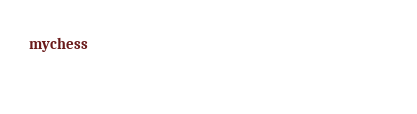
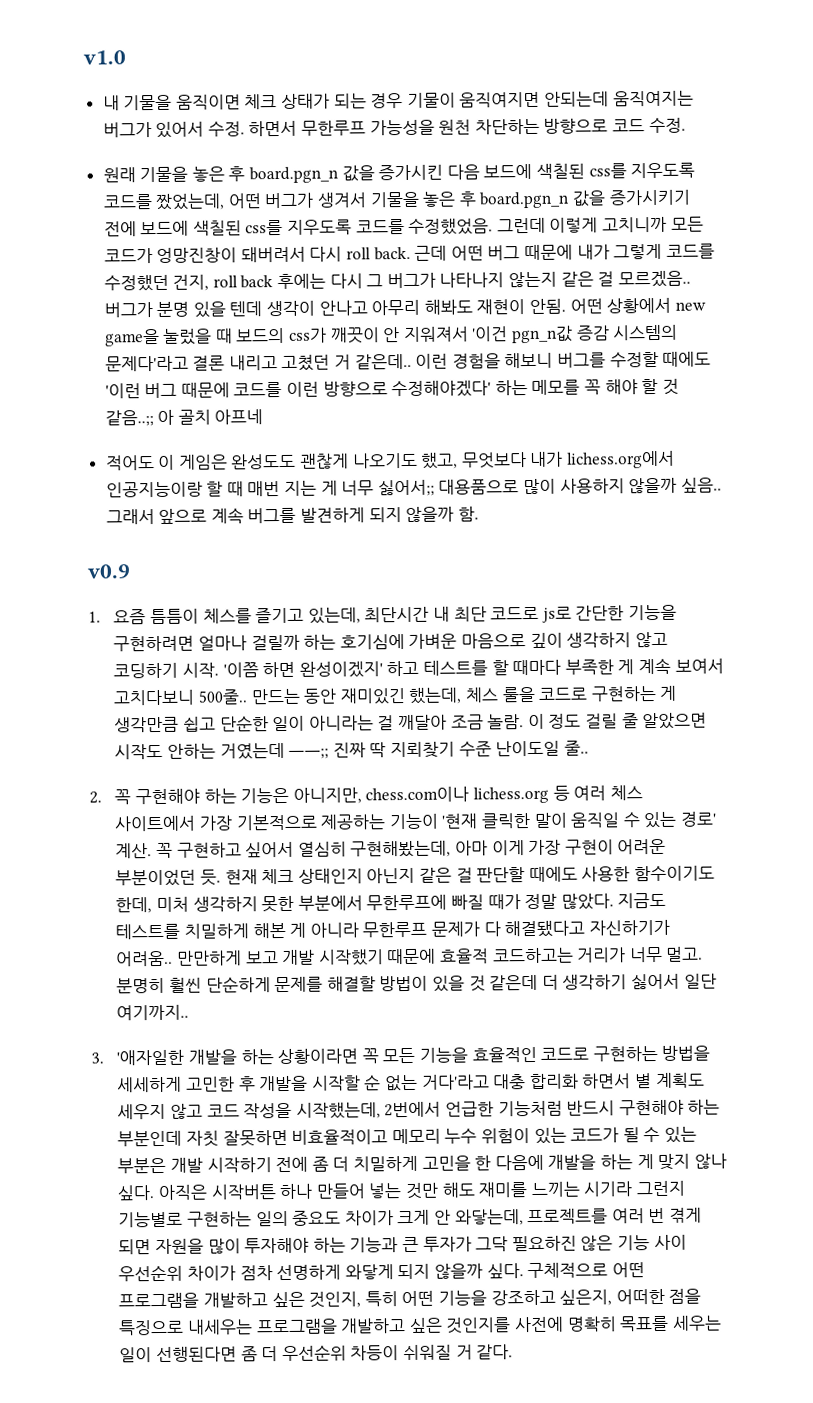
- mychess
+ v1.0
+ 내 기물을 움직이면 체크 상태가 되는 경우 기물이 움직여지면 안되는데 움직여지는 버그가 있어서 수정. 하면서 무한루프 가능성을 원천 차단하는 방향으로 코드 수정.
+ 원래 기물을 놓은 후 board.pgn_n 값을 증가시킨 다음 보드에 색칠된 css를 지우도록 코드를 짰었는데, 어떤 버그가 생겨서 기물을 놓은 후 board.pgn_n 값을 증가시키기 전에 보드에 색칠된 css를 지우도록 코드를 수정했었음. 그런데 이렇게 고치니까 모든 코드가 엉망진창이 돼버려서 다시 roll back. 근데 어떤 버그 때문에 내가 그렇게 코드를 수정했던 건지, roll back 후에는 다시 그 버그가 나타나지 않는지 같은 걸 모르겠음.. 버그가 분명 있을 텐데 생각이 안나고 아무리 해봐도 재현이 안됨. 어떤 상황에서 new game을 눌렀을 때 보드의 css가 깨끗이 안 지워져서 '이건 pgn_n값 증감 시스템의 문제다'라고 결론 내리고 고쳤던 거 같은데.. 이런 경험을 해보니 버그를 수정할 때에도 '이런 버그 때문에 코드를 이런 방향으로 수정해야겠다' 하는 메모를 꼭 해야 할 것 같음..;; 아 골치 아프네
+ 적어도 이 게임은 완성도도 괜찮게 나오기도 했고, 무엇보다 내가 lichess.org에서 인공지능이랑 할 때 매번 지는 게 너무 싫어서;; 대용품으로 많이 사용하지 않을까 싶음.. 그래서 앞으로 계속 버그를 발견하게 되지 않을까 함.
+ v0.9
+ 1. 요즘 틈틈이 체스를 즐기고 있는데, 최단시간 내 최단 코드로 js로 간단한 기능을 구현하려면 얼마나 걸릴까 하는 호기심에 가벼운 마음으로 깊이 생각하지 않고 코딩하기 시작. '이쯤 하면 완성이겠지' 하고 테스트를 할 때마다 부족한 게 계속 보여서 고치다보니 500줄.. 만드는 동안 재미있긴 했는데, 체스 룰을 코드로 구현하는 게 생각만큼 쉽고 단순한 일이 아니라는 걸 깨달아 조금 놀람. 이 정도 걸릴 줄 알았으면 시작도 안하는 거였는데 ㅡㅡ;; 진짜 딱 지뢰찾기 수준 난이도일 줄..
+ 2. 꼭 구현해야 하는 기능은 아니지만, chess.com이나 lichess.org 등 여러 체스 사이트에서 가장 기본적으로 제공하는 기능이 '현재 클릭한 말이 움직일 수 있는 경로' 계산. 꼭 구현하고 싶어서 열심히 구현해봤는데, 아마 이게 가장 구현이 어려운 부분이었던 듯. 현재 체크 상태인지 아닌지 같은 걸 판단할 때에도 사용한 함수이기도 한데, 미처 생각하지 못한 부분에서 무한루프에 빠질 때가 정말 많았다. 지금도 테스트를 치밀하게 해본 게 아니라 무한루프 문제가 다 해결됐다고 자신하기가 어려움.. 만만하게 보고 개발 시작했기 때문에 효율적 코드하고는 거리가 너무 멀고. 분명히 훨씬 단순하게 문제를 해결할 방법이 있을 것 같은데 더 생각하기 싫어서 일단 여기까지..
+ 3. '애자일한 개발을 하는 상황이라면 꼭 모든 기능을 효율적인 코드로 구현하는 방법을 세세하게 고민한 후 개발을 시작할 순 없는 거다'라고 대충 합리화 하면서 별 계획도 세우지 않고 코드 작성을 시작했는데, 2번에서 언급한 기능처럼 반드시 구현해야 하는 부분인데 자칫 잘못하면 비효율적이고 메모리 누수 위험이 있는 코드가 될 수 있는 부분은 개발 시작하기 전에 좀 더 치밀하게 고민을 한 다음에 개발을 하는 게 맞지 않나 싶다. 아직은 시작버튼 하나 만들어 넣는 것만 해도 재미를 느끼는 시기라 그런지 기능별로 구현하는 일의 중요도 차이가 크게 안 와닿는데, 프로젝트를 여러 번 겪게 되면 자원을 많이 투자해야 하는 기능과 큰 투자가 그닥 필요하진 않은 기능 사이 우선순위 차이가 점차 선명하게 와닿게 되지 않을까 싶다. 구체적으로 어떤 프로그램을 개발하고 싶은 것인지, 특히 어떤 기능을 강조하고 싶은지, 어떠한 점을 특징으로 내세우는 프로그램을 개발하고 싶은 것인지를 사전에 명확히 목표를 세우는 일이 선행된다면 좀 더 우선순위 차등이 쉬워질 거 같다.

